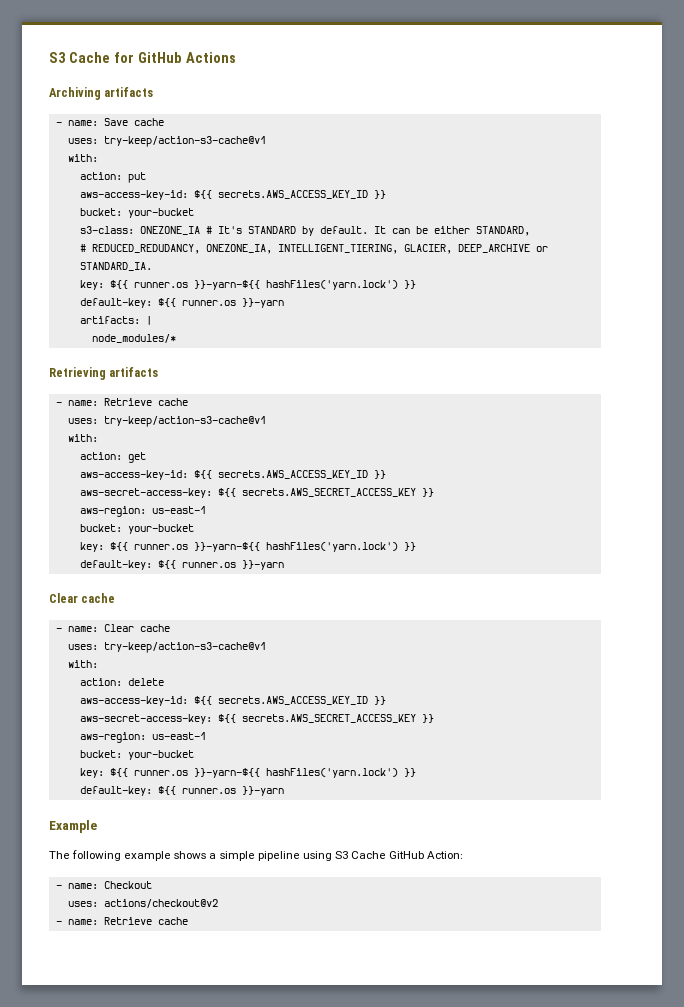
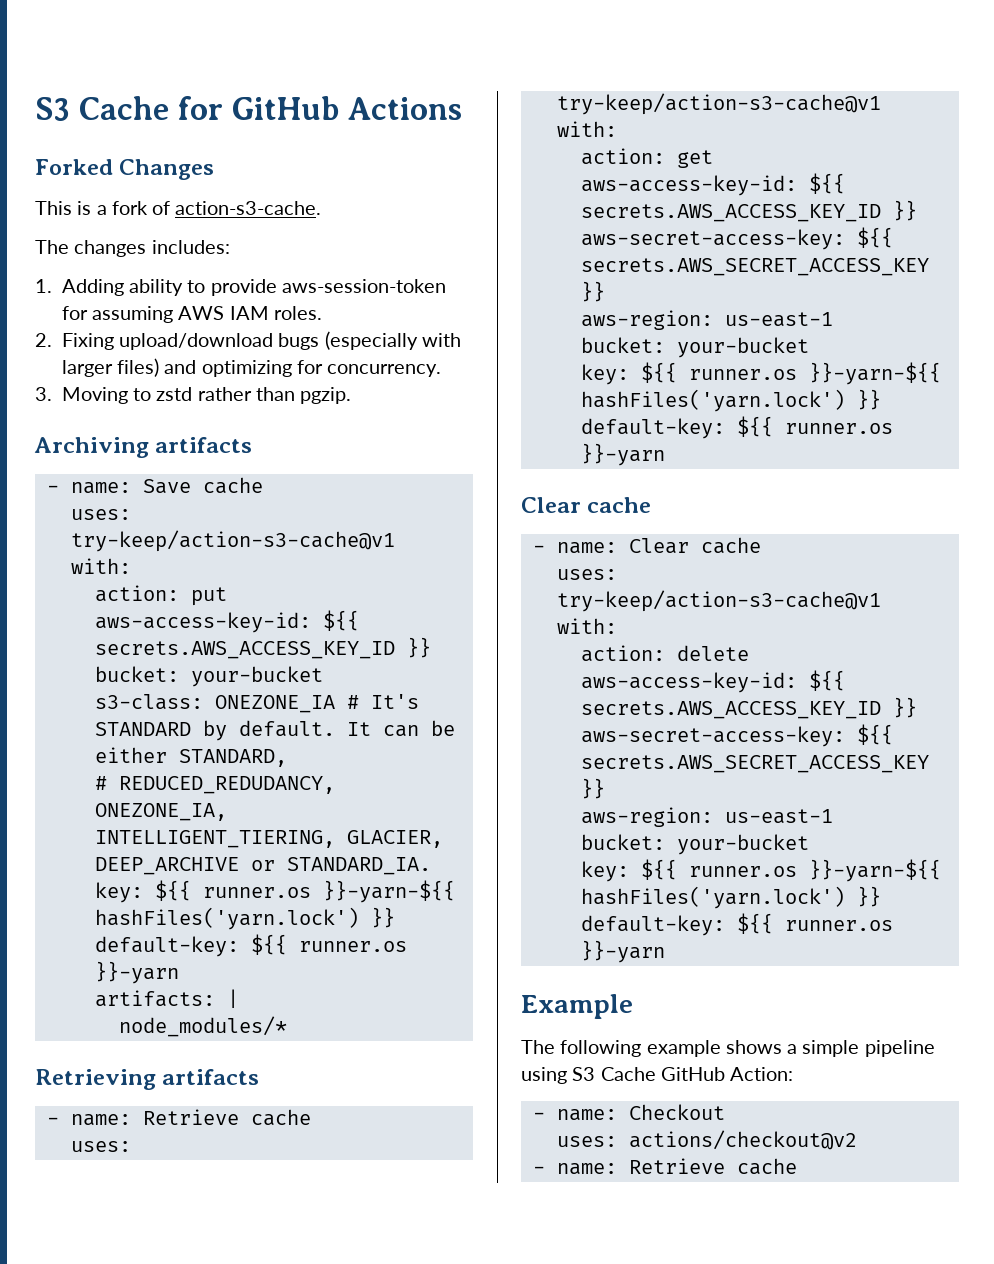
+ Forked Changes
+ This is a fork of action-s3-cache.
+ The changes includes:
+ 1. Adding ability to provide aws-session-token for assuming AWS IAM roles.
+ 2. Fixing upload/download bugs (especially with larger files) and optimizing for concurrency.
+ 3. Moving to zstd rather than pgzip.

